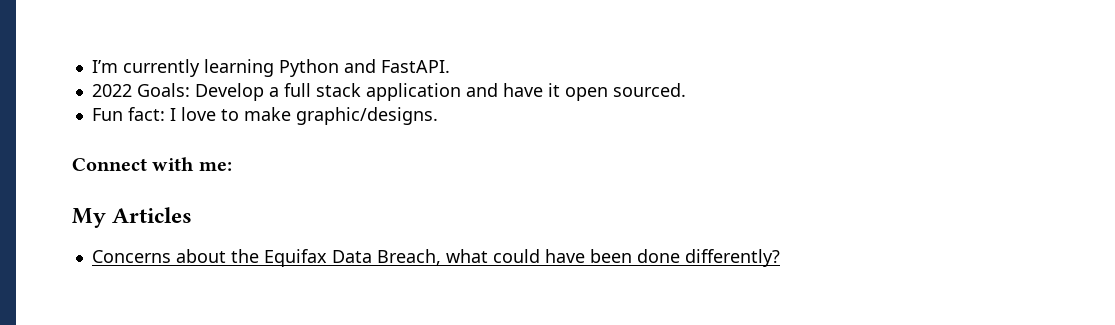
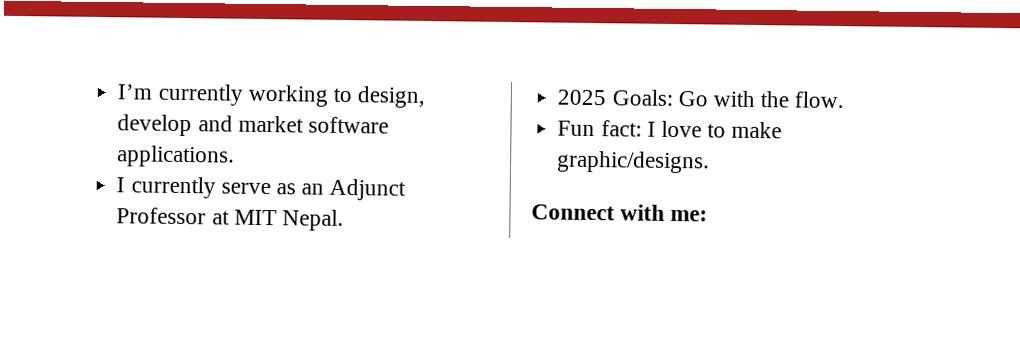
- I’m currently learning Python and FastAPI.
- 2022 Goals: Develop a full stack application and have it open sourced.
+ I’m currently working to design, develop and market software applications.
+ I currently serve as an Adjunct Professor at MIT Nepal.
+ 2025 Goals: Go with the flow.
- My Articles
- Concerns about the Equifax Data Breach, what could have been done differently?

